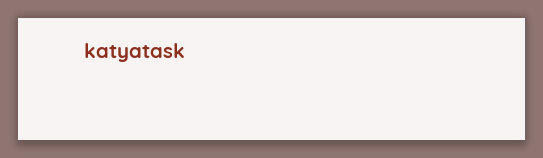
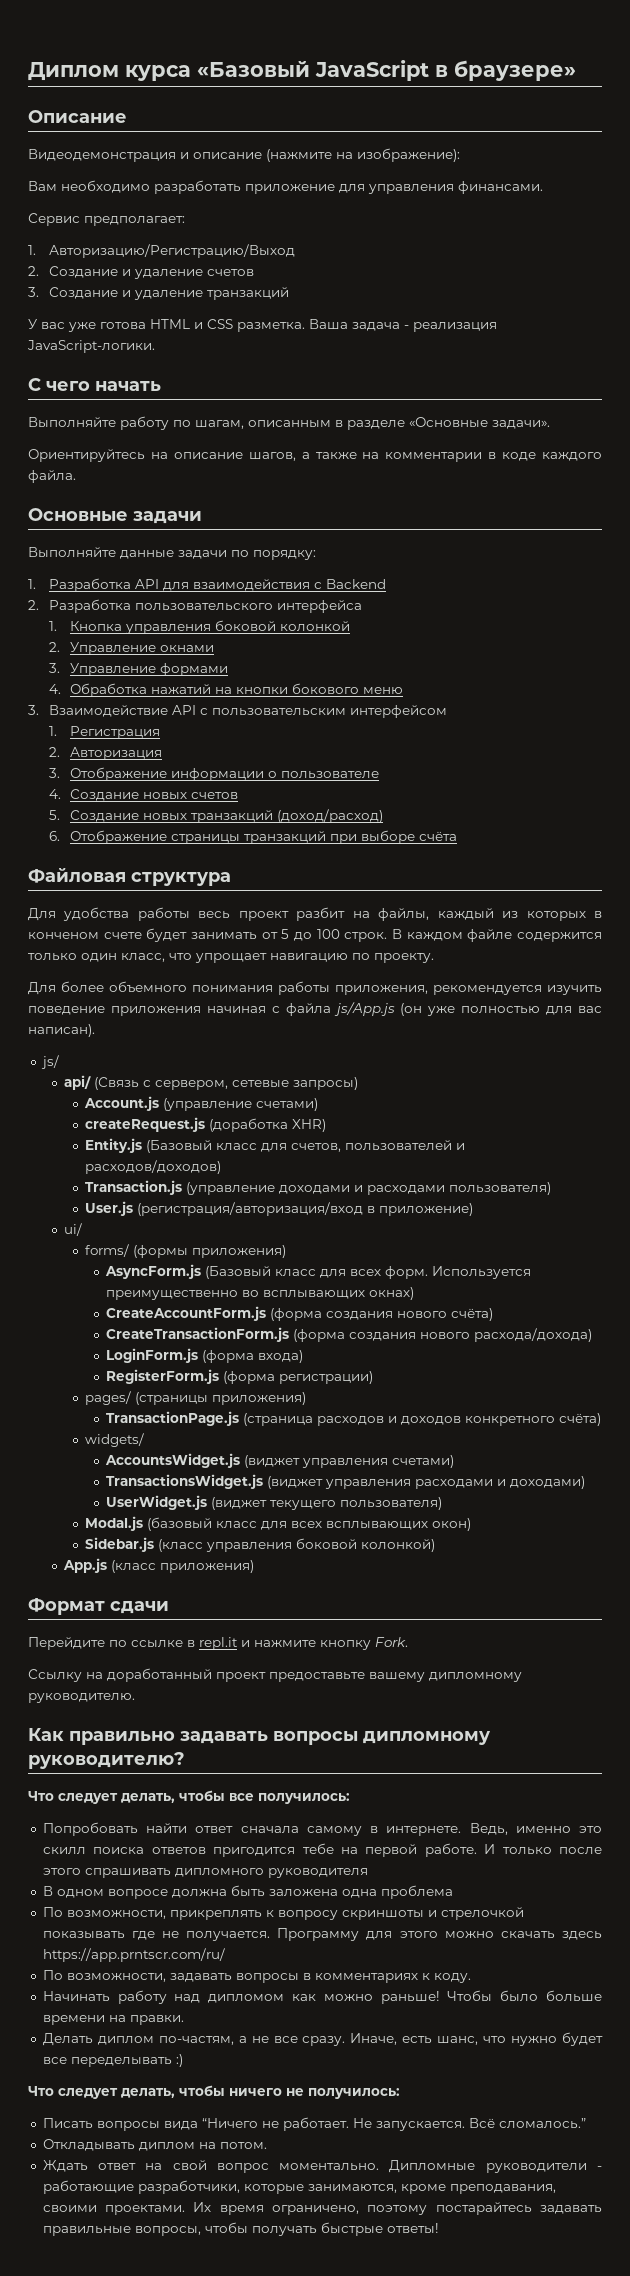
- katyatask
+ Диплом курса «Базовый JavaScript в браузере»
+ Описание
+ Видеодемонстрация и описание (нажмите на изображение):
+ Вам необходимо разработать приложение для управления финансами.
+ Сервис предполагает:
+ 1. Авторизацию/Регистрацию/Выход
+ 2. Создание и удаление счетов
+ 3. Создание и удаление транзакций
+ У вас уже готова HTML и CSS разметка. Ваша задача - реализация JavaScript-логики.
+ С чего начать
+ Выполняйте работу по шагам, описанным в разделе «Основные задачи».
+ Ориентируйтесь на описание шагов, а также на комментарии в коде каждого файла.
+ Основные задачи
+ Выполняйте данные задачи по порядку:
+ 1. Разработка API для взаимодействия с Backend
+ 2. Разработка пользовательского интерфейса
+ 1. Кнопка управления боковой колонкой
+ 2. Управление окнами
+ 3. Управление формами
+ 4. Обработка нажатий на кнопки бокового меню
+ 3. Взаимодействие API с пользовательским интерфейсом
+ 1. Регистрация
+ 2. Авторизация
+ 3. Отображение информации о пользователе
+ 4. Создание новых счетов
+ 5. Создание новых транзакций (доход/расход)
+ 6. Отображение страницы транзакций при выборе счёта
+ Файловая структура
+ Для удобства работы весь проект разбит на файлы, каждый из которых в конченом счете будет занимать от 5 до 100 строк. В каждом файле содержится только один класс, что упрощает навигацию по проекту.
+ Для более объемного понимания работы приложения, рекомендуется изучить поведение приложения начиная с файла js/App.js (он уже полностью для вас написан).
+ js/
+ api/ (Связь с сервером, сетевые запросы)
+ Account.js (управление счетами)
+ createRequest.js (доработка XHR)
+ Entity.js (Базовый класс для счетов, пользователей и расходов/доходов)
+ Transaction.js (управление доходами и расходами пользователя)
+ User.js (регистрация/авторизация/вход в приложение)
+ ui/
+ forms/ (формы приложения)
+ AsyncForm.js (Базовый класс для всех форм. Используется преимущественно во всплывающих окнах)
+ CreateAccountForm.js (форма создания нового счёта)
+ CreateTransactionForm.js (форма создания нового расхода/дохода)
+ LoginForm.js (форма входа)
+ RegisterForm.js (форма регистрации)
+ pages/ (страницы приложения)
+ TransactionPage.js (страница расходов и доходов конкретного счёта)
+ widgets/
+ AccountsWidget.js (виджет управления счетами)
+ TransactionsWidget.js (виджет управления расходами и доходами)
+ UserWidget.js (виджет текущего пользователя)
+ Modal.js (базовый класс для всех всплывающих окон)
+ Sidebar.js (класс управления боковой колонкой)
+ App.js (класс приложения)
+ Формат сдачи
+ Перейдите по ссылке в repl.it и нажмите кнопку Fork.
+ Ссылку на доработанный проект предоставьте вашему дипломному руководителю.
+ Как правильно задавать вопросы дипломному руководителю?
+ Что следует делать, чтобы все получилось:
+ Попробовать найти ответ сначала самому в интернете. Ведь, именно это скилл поиска ответов пригодится тебе на первой работе. И только после этого спрашивать дипломного руководителя
+ В одном вопросе должна быть заложена одна проблема
+ По возможности, прикреплять к вопросу скриншоты и стрелочкой показывать где не получается. Программу для этого можно скачать здесь https://app.prntscr.com/ru/
+ По возможности, задавать вопросы в комментариях к коду.
+ Начинать работу над дипломом как можно раньше! Чтобы было больше времени на правки.
+ Делать диплом по-частям, а не все сразу. Иначе, есть шанс, что нужно будет все переделывать :)
+ Что следует делать, чтобы ничего не получилось:
+ Писать вопросы вида “Ничего не работает. Не запускается. Всё сломалось.”
+ Откладывать диплом на потом.
+ Ждать ответ на свой вопрос моментально. Дипломные руководители - работающие разработчики, которые занимаются, кроме преподавания, своими проектами. Их время ограничено, поэтому постарайтесь задавать правильные вопросы, чтобы получать быстрые ответы!

